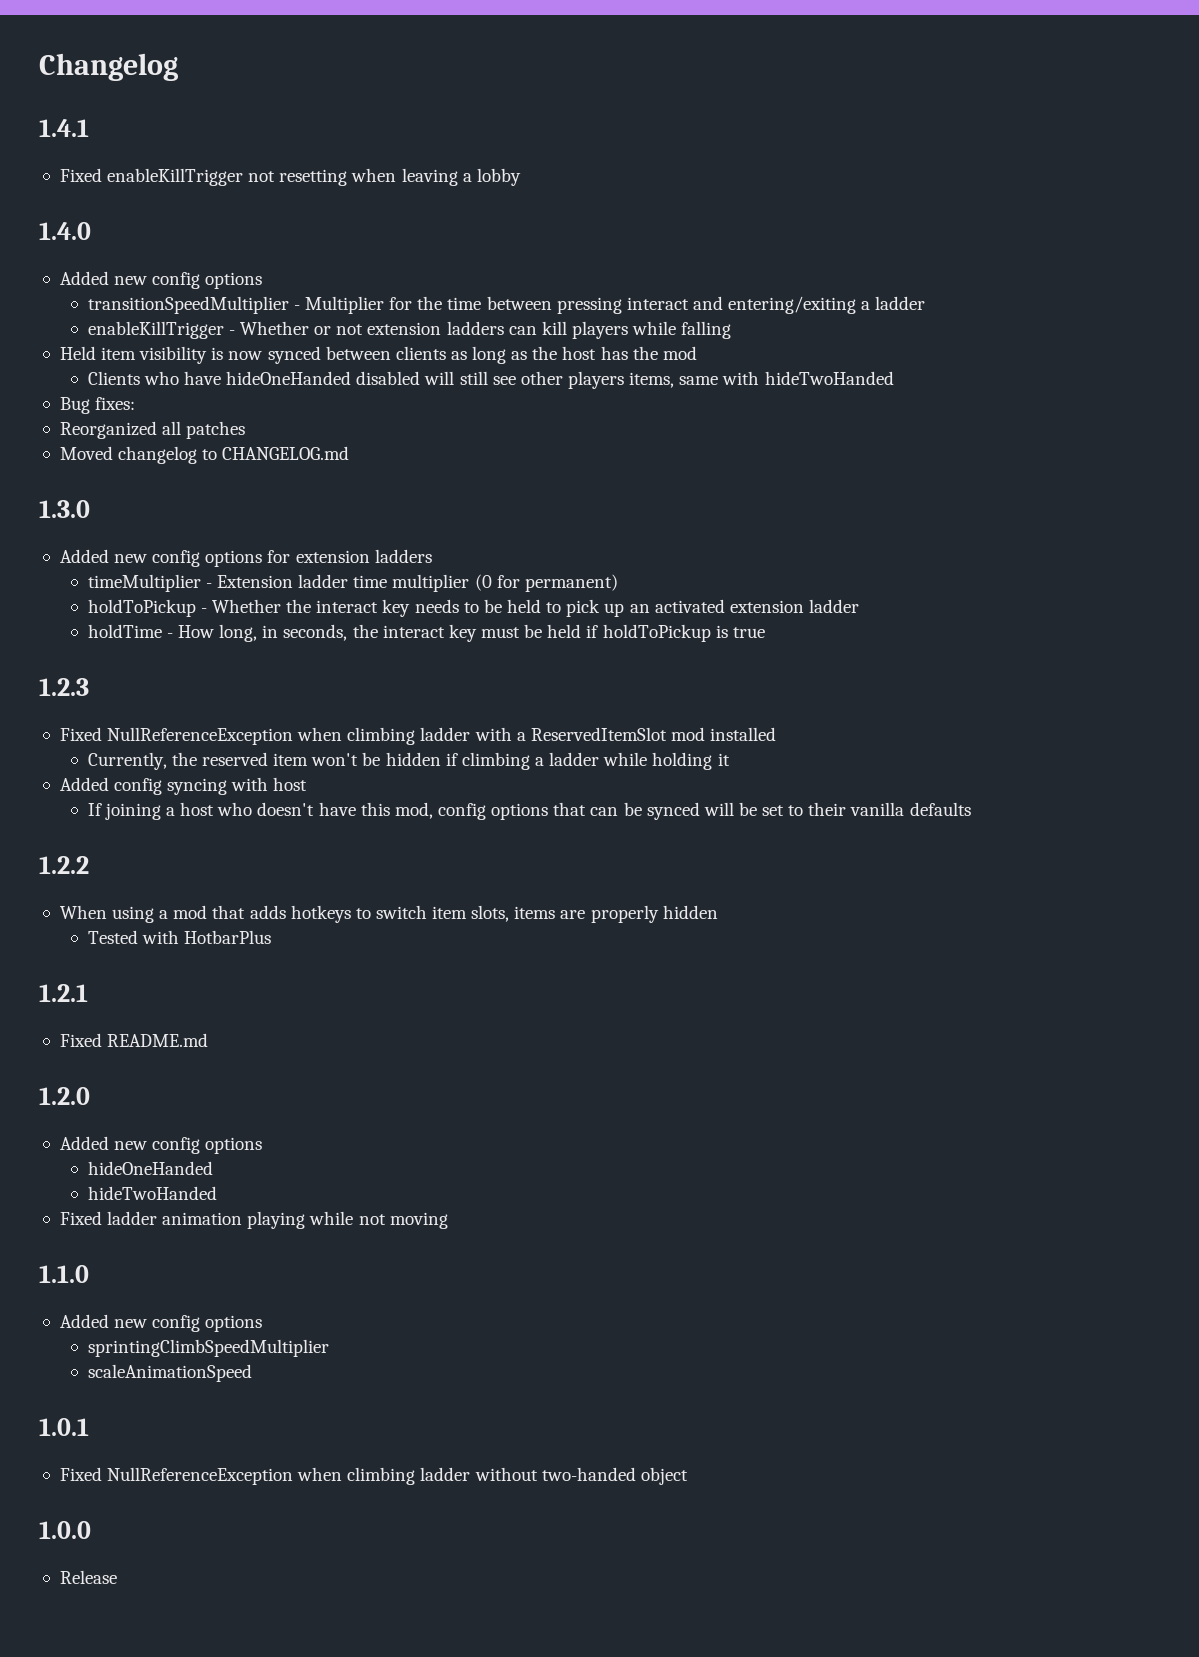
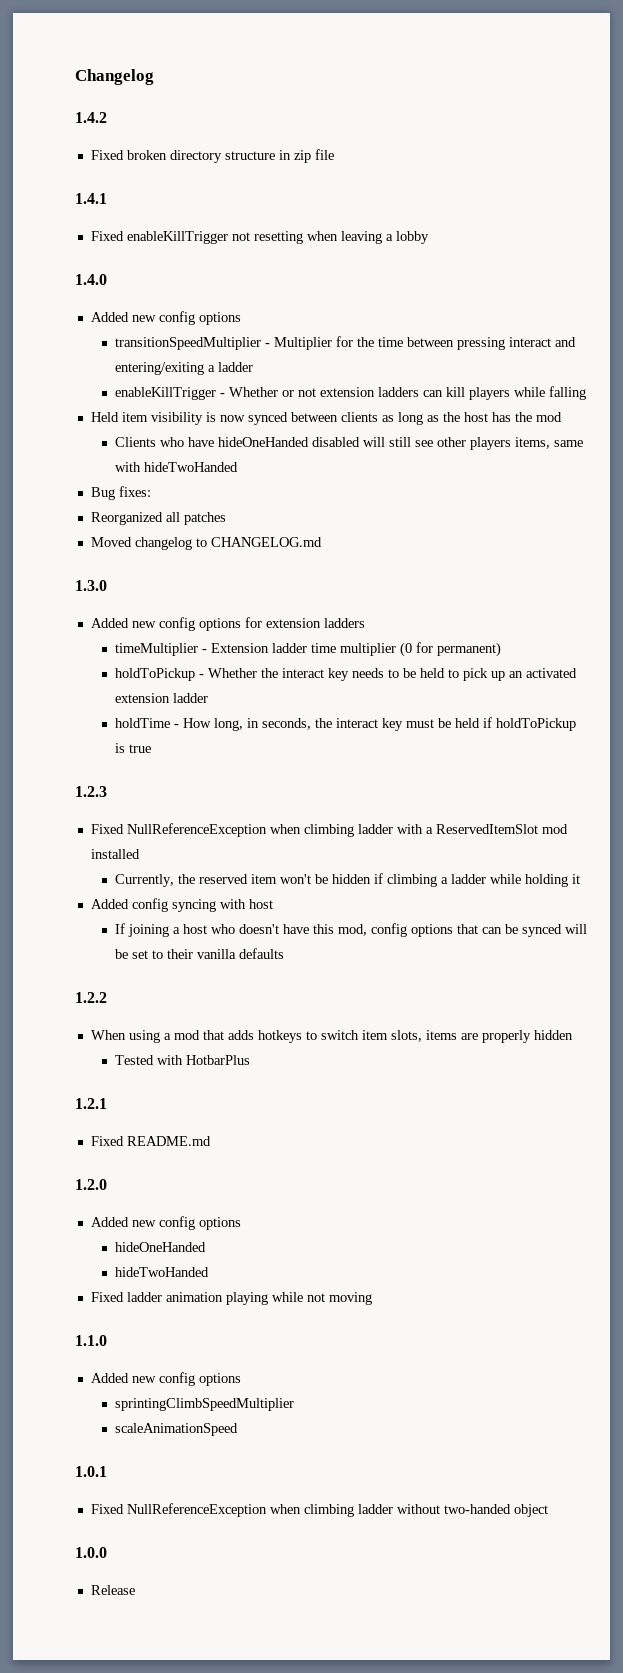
+ 1.4.2
+ Fixed broken directory structure in zip file

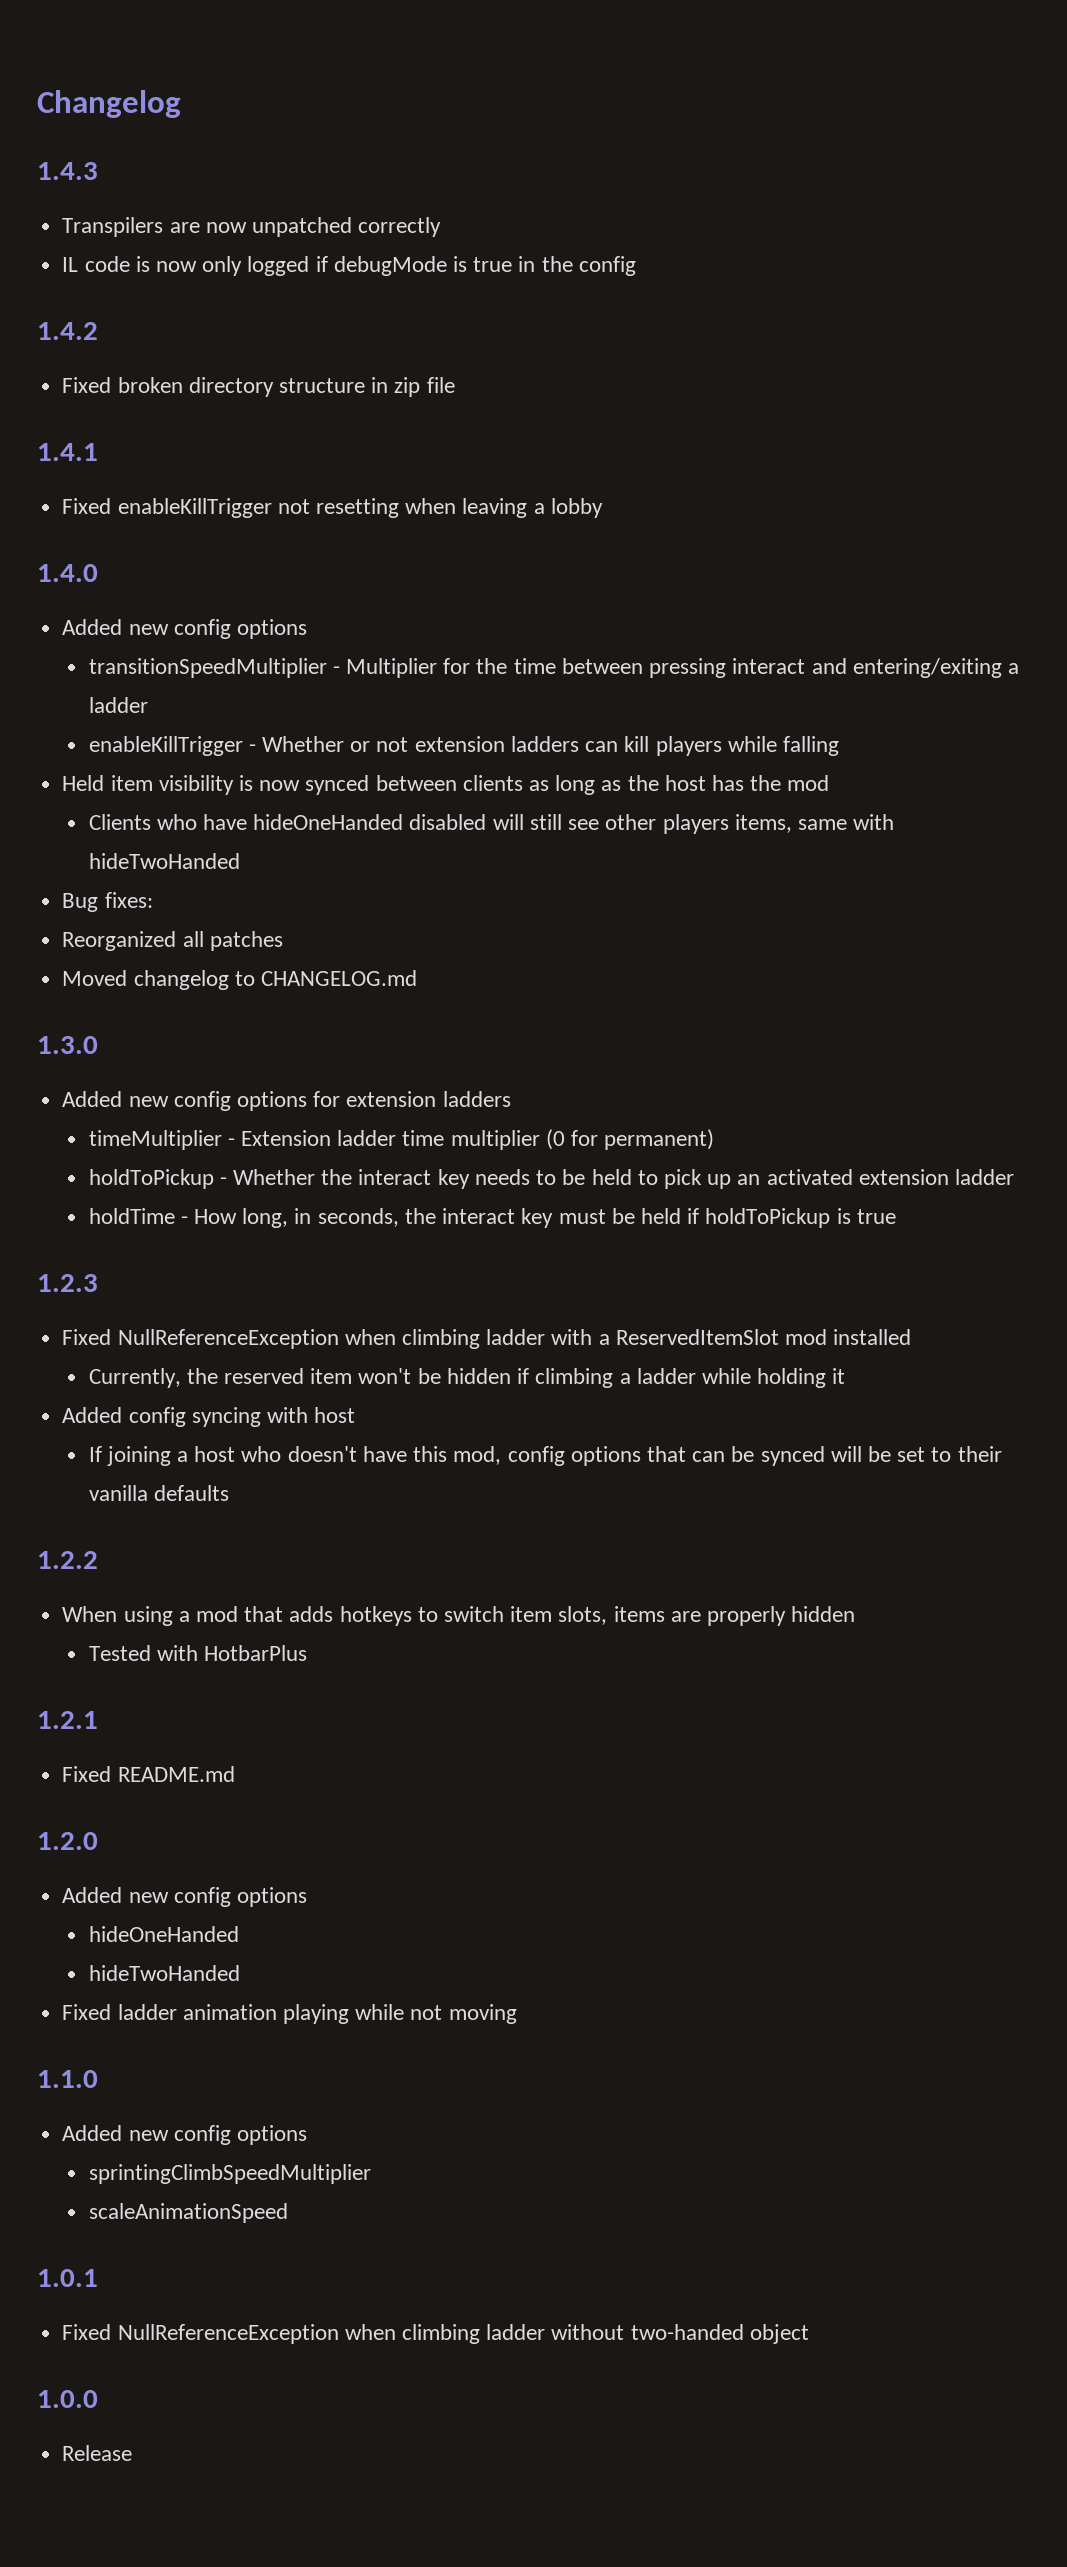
+ 1.4.3
+ Transpilers are now unpatched correctly
+ IL code is now only logged if debugMode is true in the config

